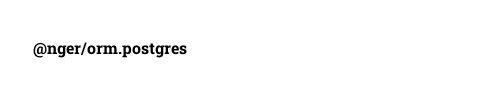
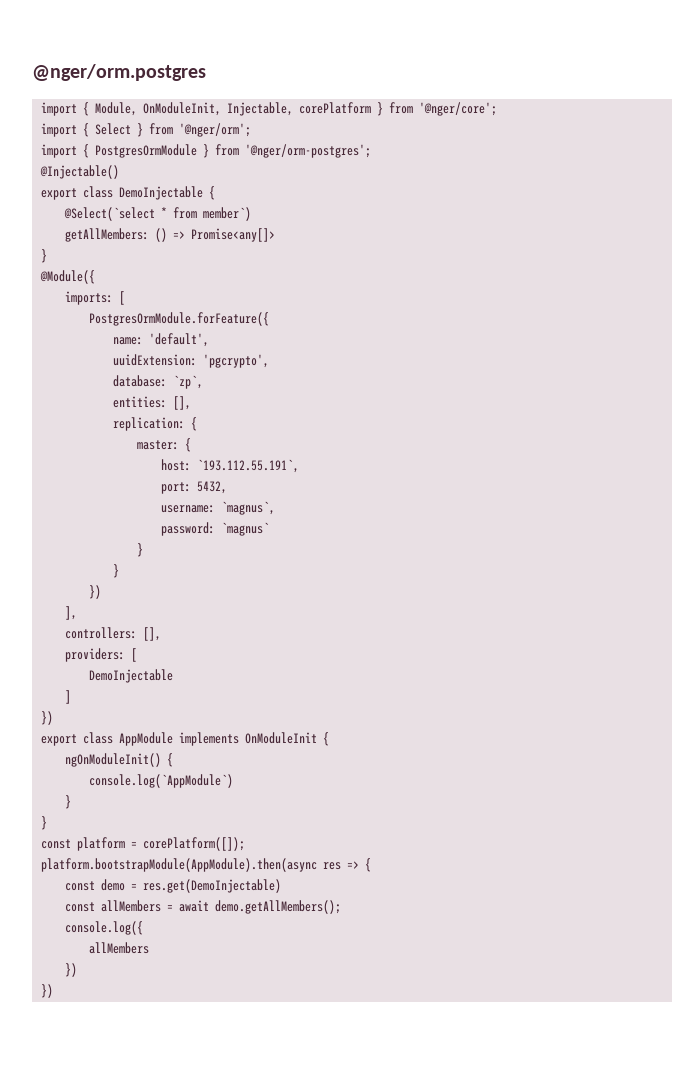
+ import { Module, OnModuleInit, Injectable, corePlatform } from '@nger/core';
+ import { Select } from '@nger/orm';
+ import { PostgresOrmModule } from '@nger/orm-postgres';
+ @Injectable()
+ export class DemoInjectable {
+ @Select(`select * from member`)
+ getAllMembers: () => Promise<any[]>
+ }
+ @Module({
+ imports: [
+ PostgresOrmModule.forFeature({
+ name: 'default',
+ uuidExtension: 'pgcrypto',
+ database: `zp`,
+ entities: [],
+ replication: {
+ master: {
+ host: `193.112.55.191`,
+ port: 5432,
+ username: `magnus`,
+ password: `magnus`
+ }
+ }
+ })
+ ],
+ controllers: [],
+ providers: [
+ DemoInjectable
+ ]
+ })
+ export class AppModule implements OnModuleInit {
+ ngOnModuleInit() {
+ console.log(`AppModule`)
+ }
+ }
+ const platform = corePlatform([]);
+ platform.bootstrapModule(AppModule).then(async res => {
+ const demo = res.get(DemoInjectable)
+ const allMembers = await demo.getAllMembers();
+ console.log({
+ allMembers
+ })
+ })

